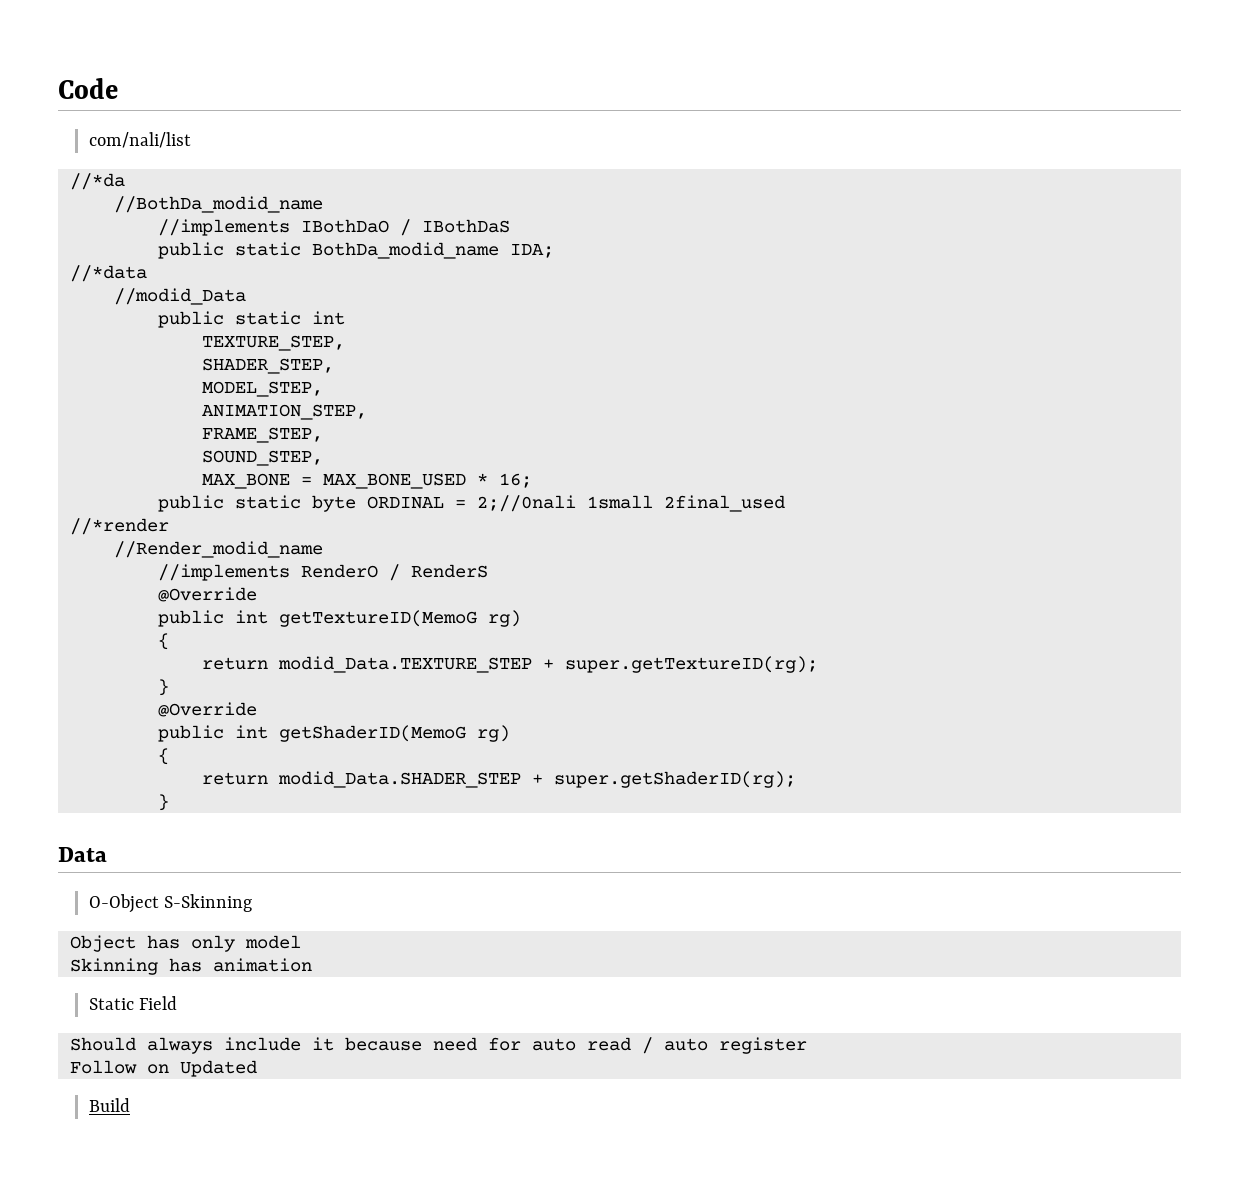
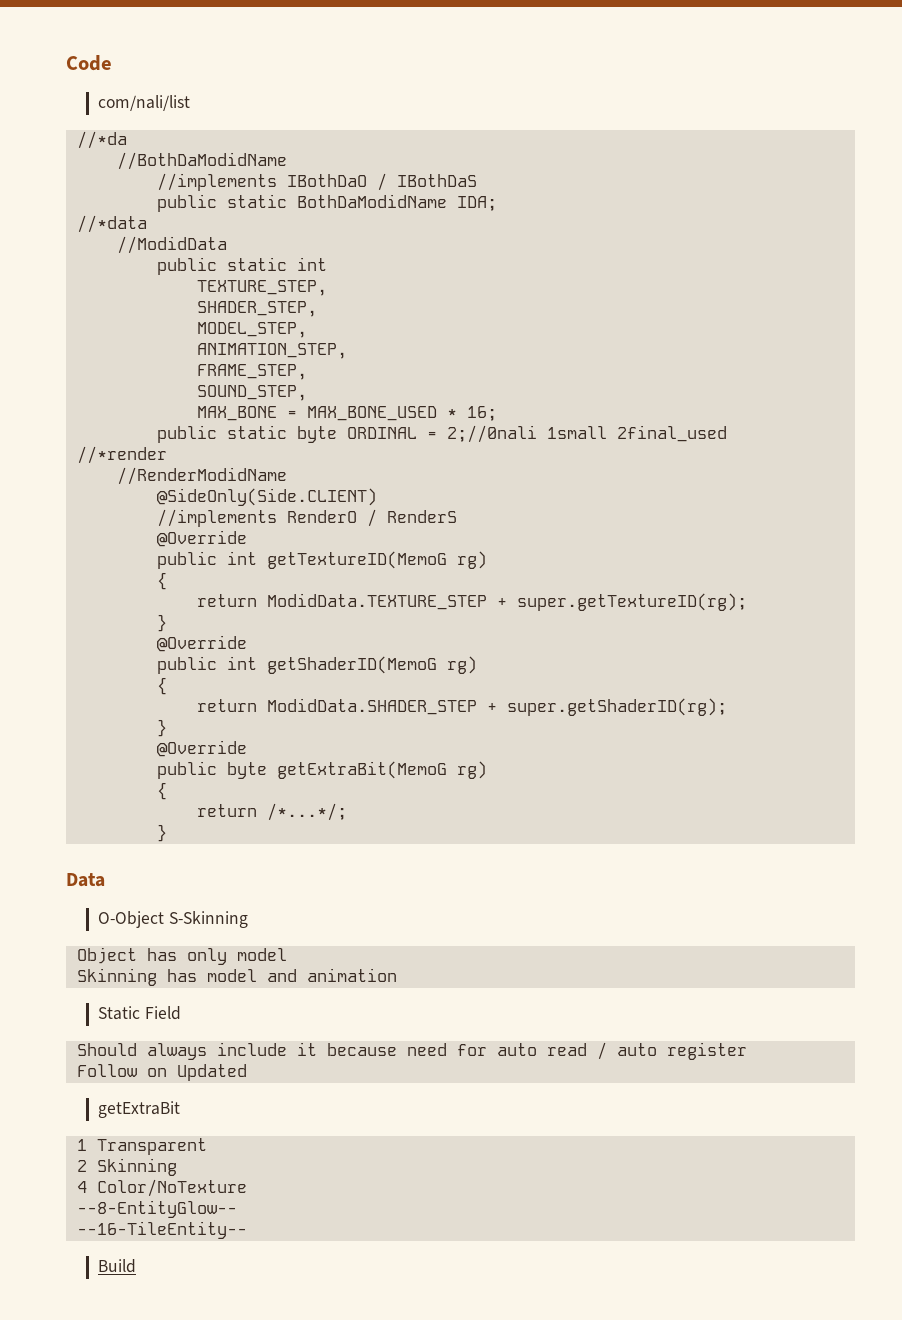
- //BothDa_modid_name
+ //BothDaModidName
- public static BothDa_modid_name IDA;
+ public static BothDaModidName IDA;
- //modid_Data
+ //ModidData
- //Render_modid_name
+ //RenderModidName
+ @SideOnly(Side.CLIENT)
- return modid_Data.TEXTURE_STEP + super.getTextureID(rg);
+ return ModidData.TEXTURE_STEP + super.getTextureID(rg);
- return modid_Data.SHADER_STEP + super.getShaderID(rg);
+ return ModidData.SHADER_STEP + super.getShaderID(rg);
+ }
+ @Override
+ public byte getExtraBit(MemoG rg)
+ {
+ return /*...*/;
- Skinning has animation
+ Skinning has model and animation
+ getExtraBit
+ 1 Transparent
+ 2 Skinning
+ 4 Color/NoTexture
+ --8-EntityGlow--
+ --16-TileEntity--

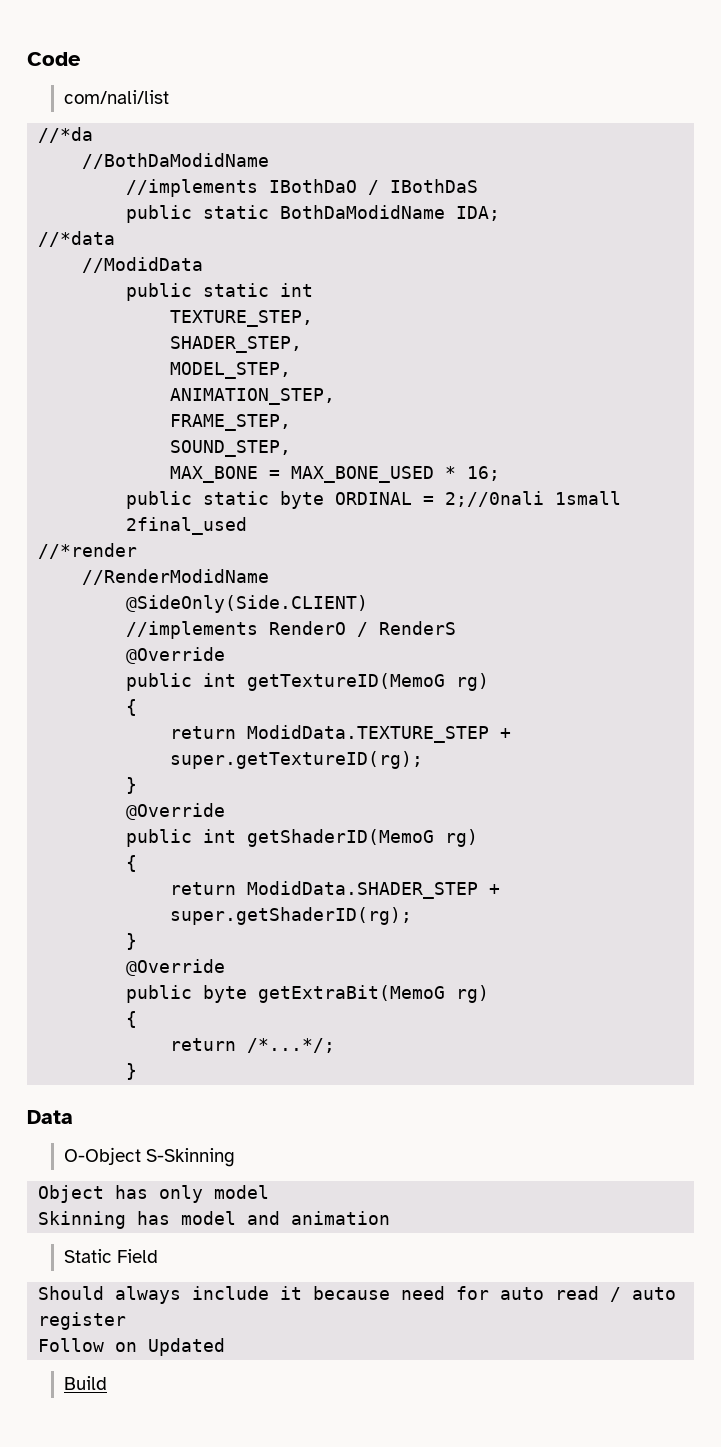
- getExtraBit
- 1 Transparent
- 2 Skinning
- 4 Color/NoTexture
- --8-EntityGlow--
- --16-TileEntity--

